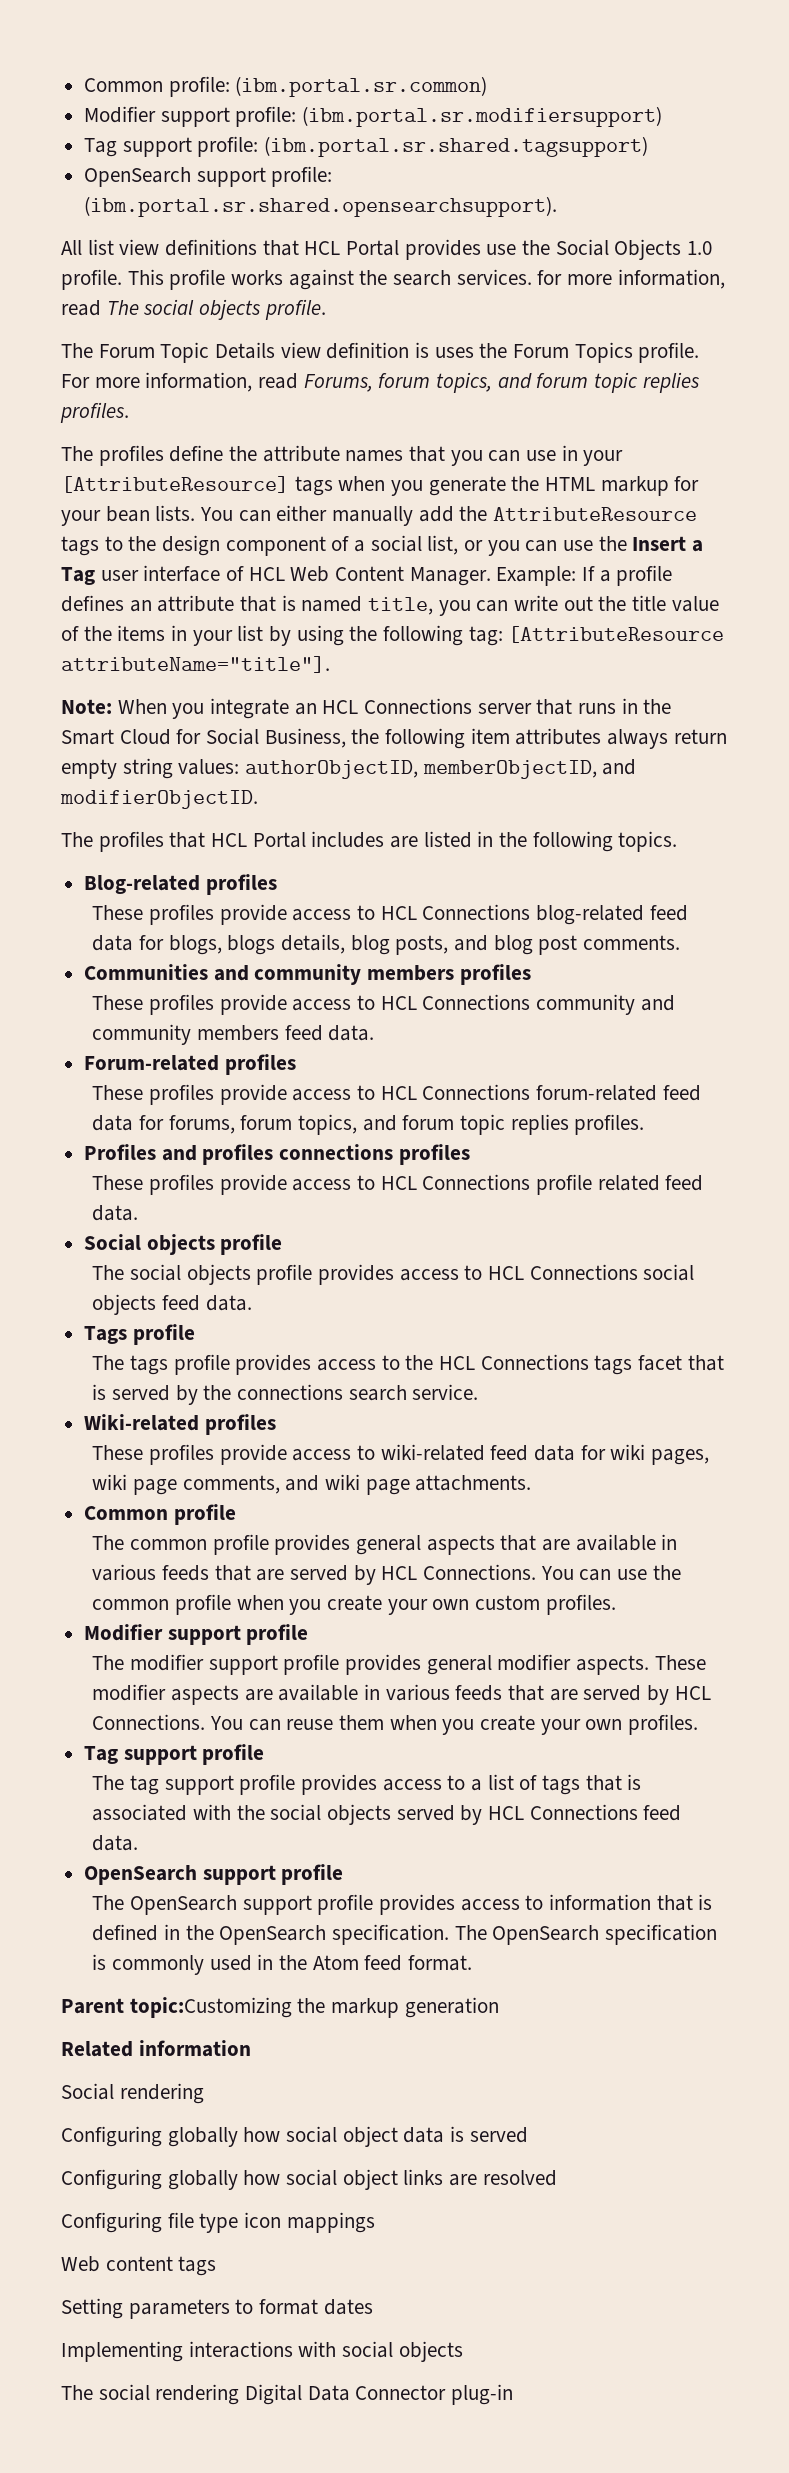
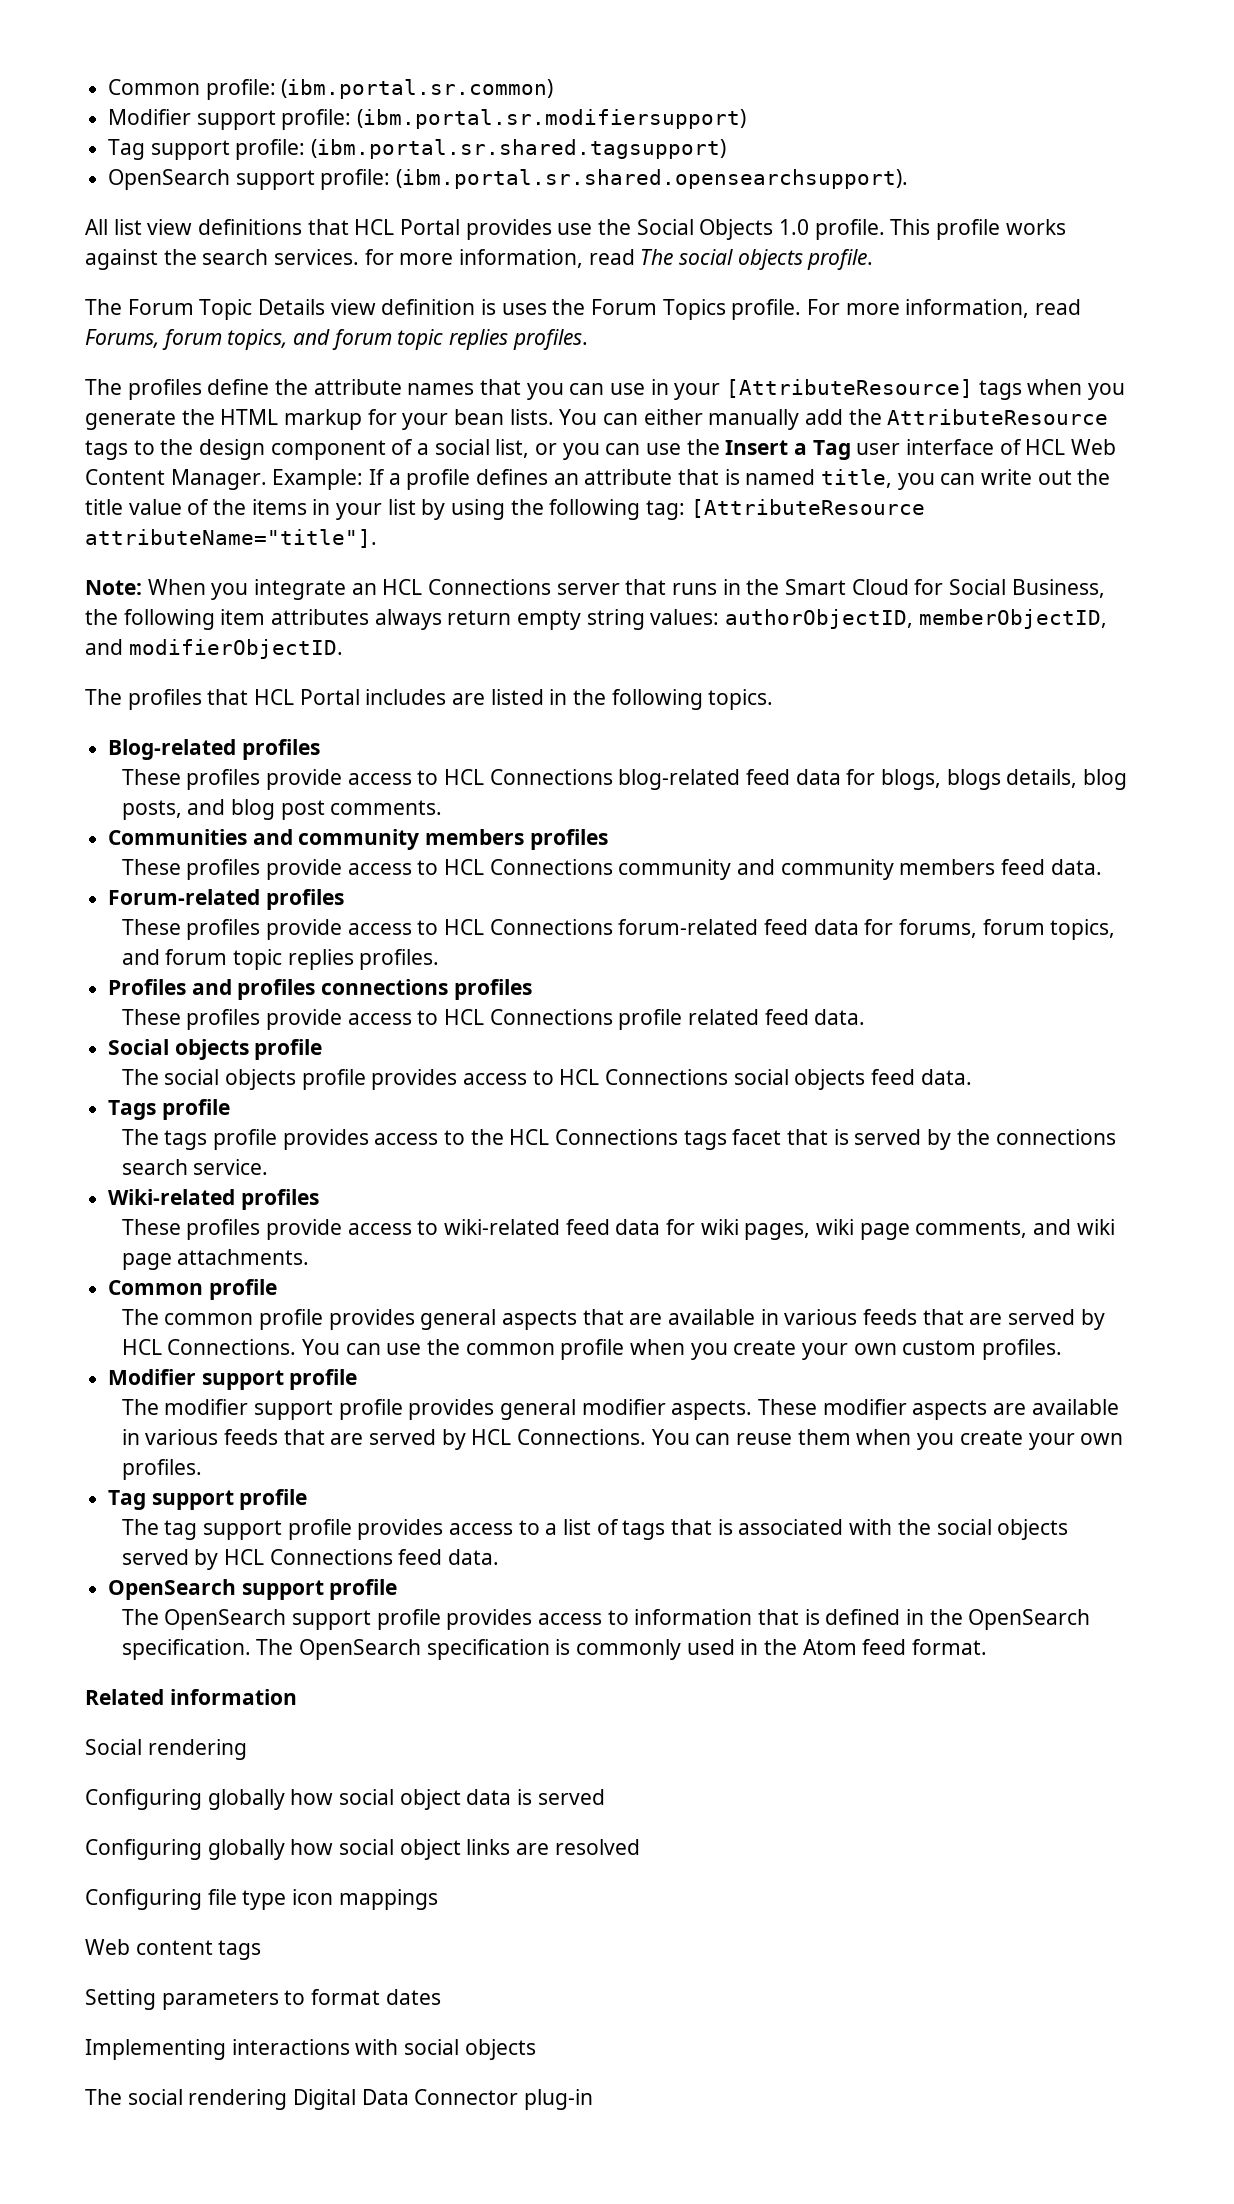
- Parent topic:Customizing the markup generation

